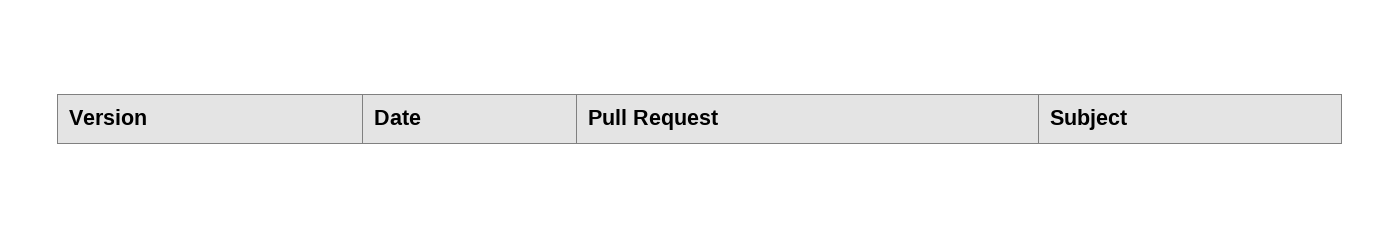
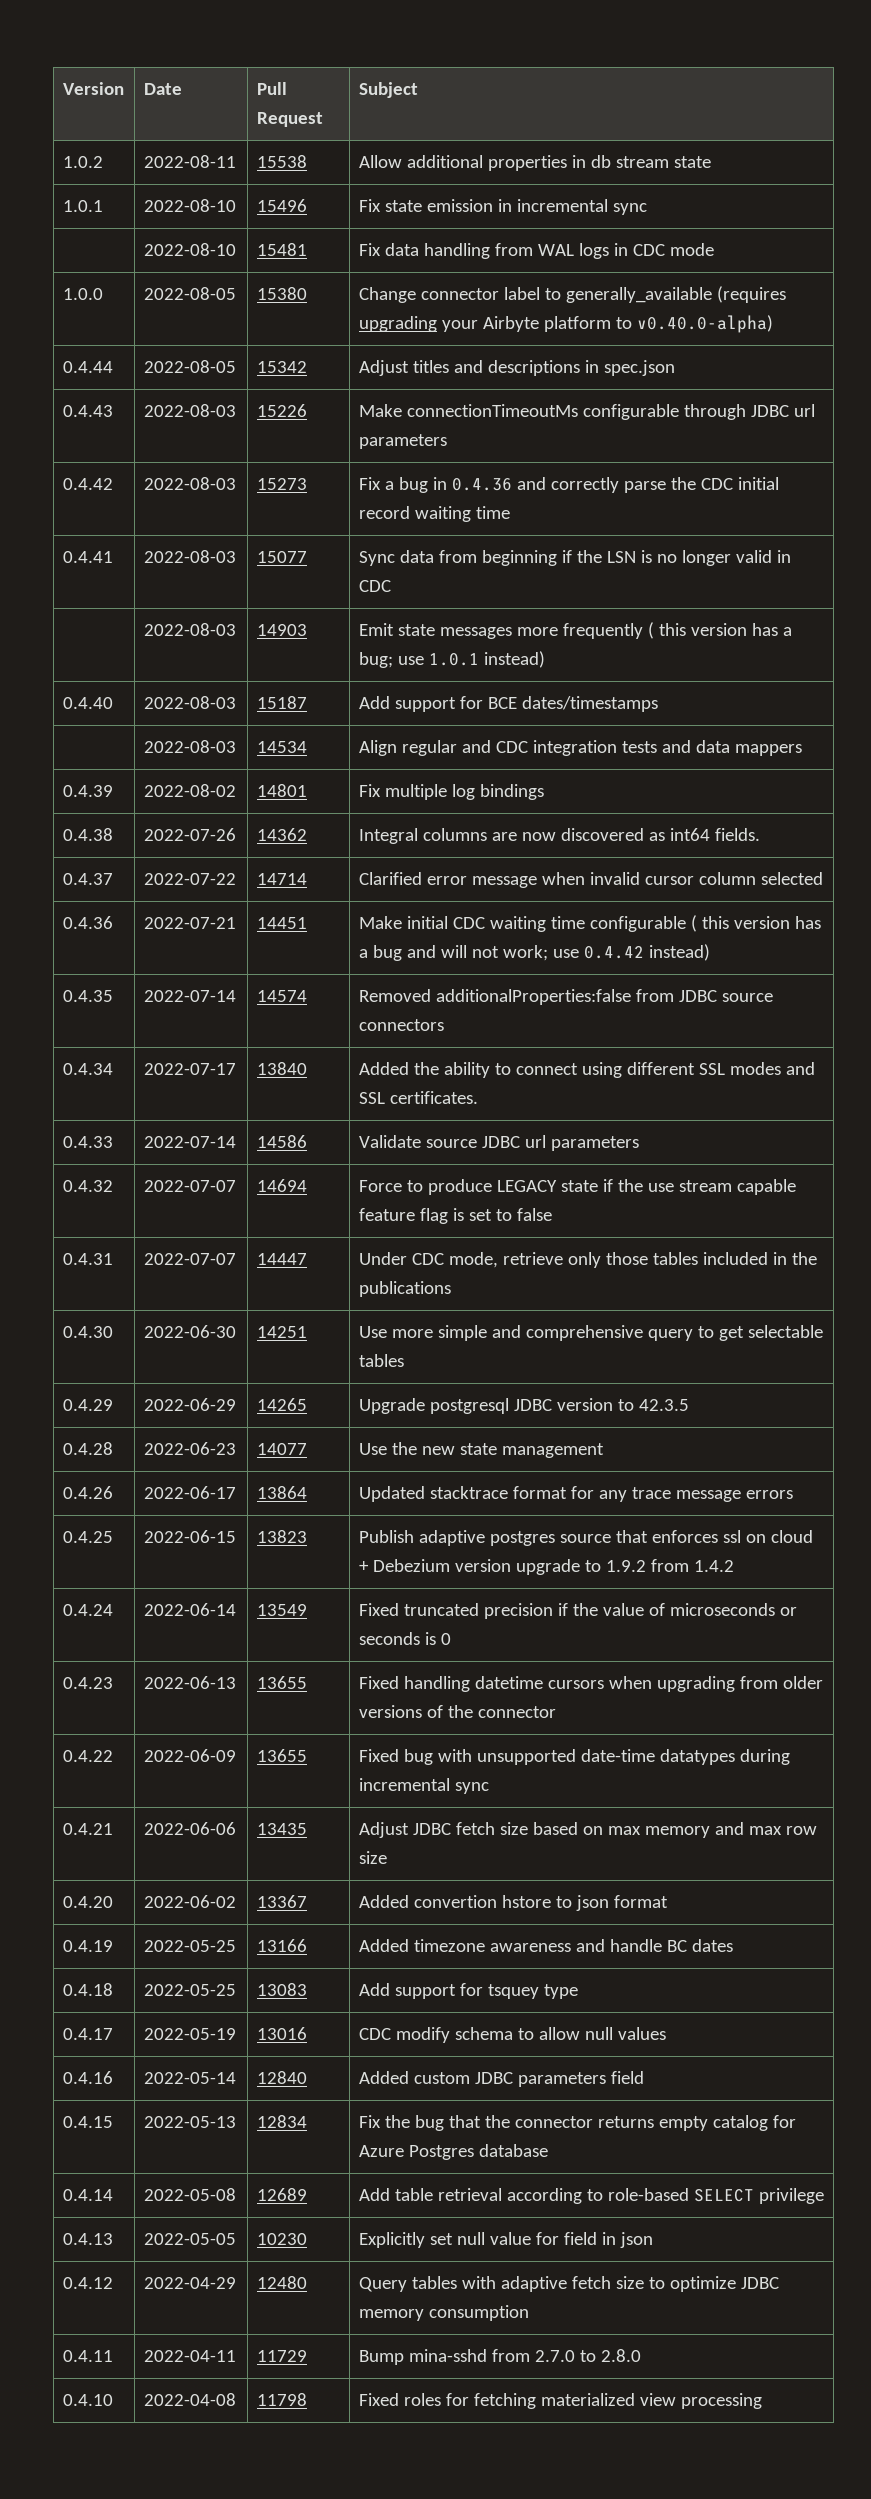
+ 1.0.2 | 2022-08-11 | 15538 | Allow additional properties in db stream state
+ 1.0.1 | 2022-08-10 | 15496 | Fix state emission in incremental sync
+ | 2022-08-10 | 15481 | Fix data handling from WAL logs in CDC mode
+ 1.0.0 | 2022-08-05 | 15380 | Change connector label to generally_available (requires upgrading your Airbyte platform to v0.40.0-alpha)
+ 0.4.44 | 2022-08-05 | 15342 | Adjust titles and descriptions in spec.json
+ 0.4.43 | 2022-08-03 | 15226 | Make connectionTimeoutMs configurable through JDBC url parameters
+ 0.4.42 | 2022-08-03 | 15273 | Fix a bug in 0.4.36 and correctly parse the CDC initial record waiting time
+ 0.4.41 | 2022-08-03 | 15077 | Sync data from beginning if the LSN is no longer valid in CDC
+ | 2022-08-03 | 14903 | Emit state messages more frequently ( this version has a bug; use 1.0.1 instead)
+ 0.4.40 | 2022-08-03 | 15187 | Add support for BCE dates/timestamps
+ | 2022-08-03 | 14534 | Align regular and CDC integration tests and data mappers
+ 0.4.39 | 2022-08-02 | 14801 | Fix multiple log bindings
+ 0.4.38 | 2022-07-26 | 14362 | Integral columns are now discovered as int64 fields.
+ 0.4.37 | 2022-07-22 | 14714 | Clarified error message when invalid cursor column selected
+ 0.4.36 | 2022-07-21 | 14451 | Make initial CDC waiting time configurable ( this version has a bug and will not work; use 0.4.42 instead)
+ 0.4.35 | 2022-07-14 | 14574 | Removed additionalProperties:false from JDBC source connectors
+ 0.4.34 | 2022-07-17 | 13840 | Added the ability to connect using different SSL modes and SSL certificates.
+ 0.4.33 | 2022-07-14 | 14586 | Validate source JDBC url parameters
+ 0.4.32 | 2022-07-07 | 14694 | Force to produce LEGACY state if the use stream capable feature flag is set to false
+ 0.4.31 | 2022-07-07 | 14447 | Under CDC mode, retrieve only those tables included in the publications
+ 0.4.30 | 2022-06-30 | 14251 | Use more simple and comprehensive query to get selectable tables
+ 0.4.29 | 2022-06-29 | 14265 | Upgrade postgresql JDBC version to 42.3.5
+ 0.4.28 | 2022-06-23 | 14077 | Use the new state management
+ 0.4.26 | 2022-06-17 | 13864 | Updated stacktrace format for any trace message errors
+ 0.4.25 | 2022-06-15 | 13823 | Publish adaptive postgres source that enforces ssl on cloud + Debezium version upgrade to 1.9.2 from 1.4.2
+ 0.4.24 | 2022-06-14 | 13549 | Fixed truncated precision if the value of microseconds or seconds is 0
+ 0.4.23 | 2022-06-13 | 13655 | Fixed handling datetime cursors when upgrading from older versions of the connector
+ 0.4.22 | 2022-06-09 | 13655 | Fixed bug with unsupported date-time datatypes during incremental sync
+ 0.4.21 | 2022-06-06 | 13435 | Adjust JDBC fetch size based on max memory and max row size
+ 0.4.20 | 2022-06-02 | 13367 | Added convertion hstore to json format
+ 0.4.19 | 2022-05-25 | 13166 | Added timezone awareness and handle BC dates
+ 0.4.18 | 2022-05-25 | 13083 | Add support for tsquey type
+ 0.4.17 | 2022-05-19 | 13016 | CDC modify schema to allow null values
+ 0.4.16 | 2022-05-14 | 12840 | Added custom JDBC parameters field
+ 0.4.15 | 2022-05-13 | 12834 | Fix the bug that the connector returns empty catalog for Azure Postgres database
+ 0.4.14 | 2022-05-08 | 12689 | Add table retrieval according to role-based SELECT privilege
+ 0.4.13 | 2022-05-05 | 10230 | Explicitly set null value for field in json
+ 0.4.12 | 2022-04-29 | 12480 | Query tables with adaptive fetch size to optimize JDBC memory consumption
+ 0.4.11 | 2022-04-11 | 11729 | Bump mina-sshd from 2.7.0 to 2.8.0
+ 0.4.10 | 2022-04-08 | 11798 | Fixed roles for fetching materialized view processing

